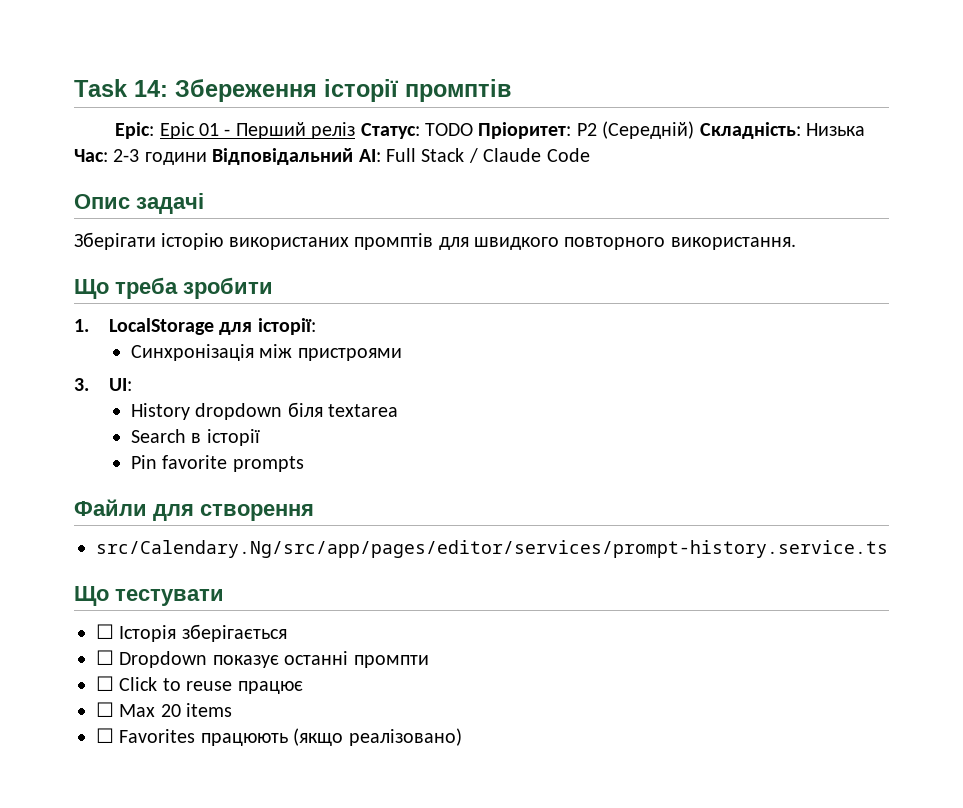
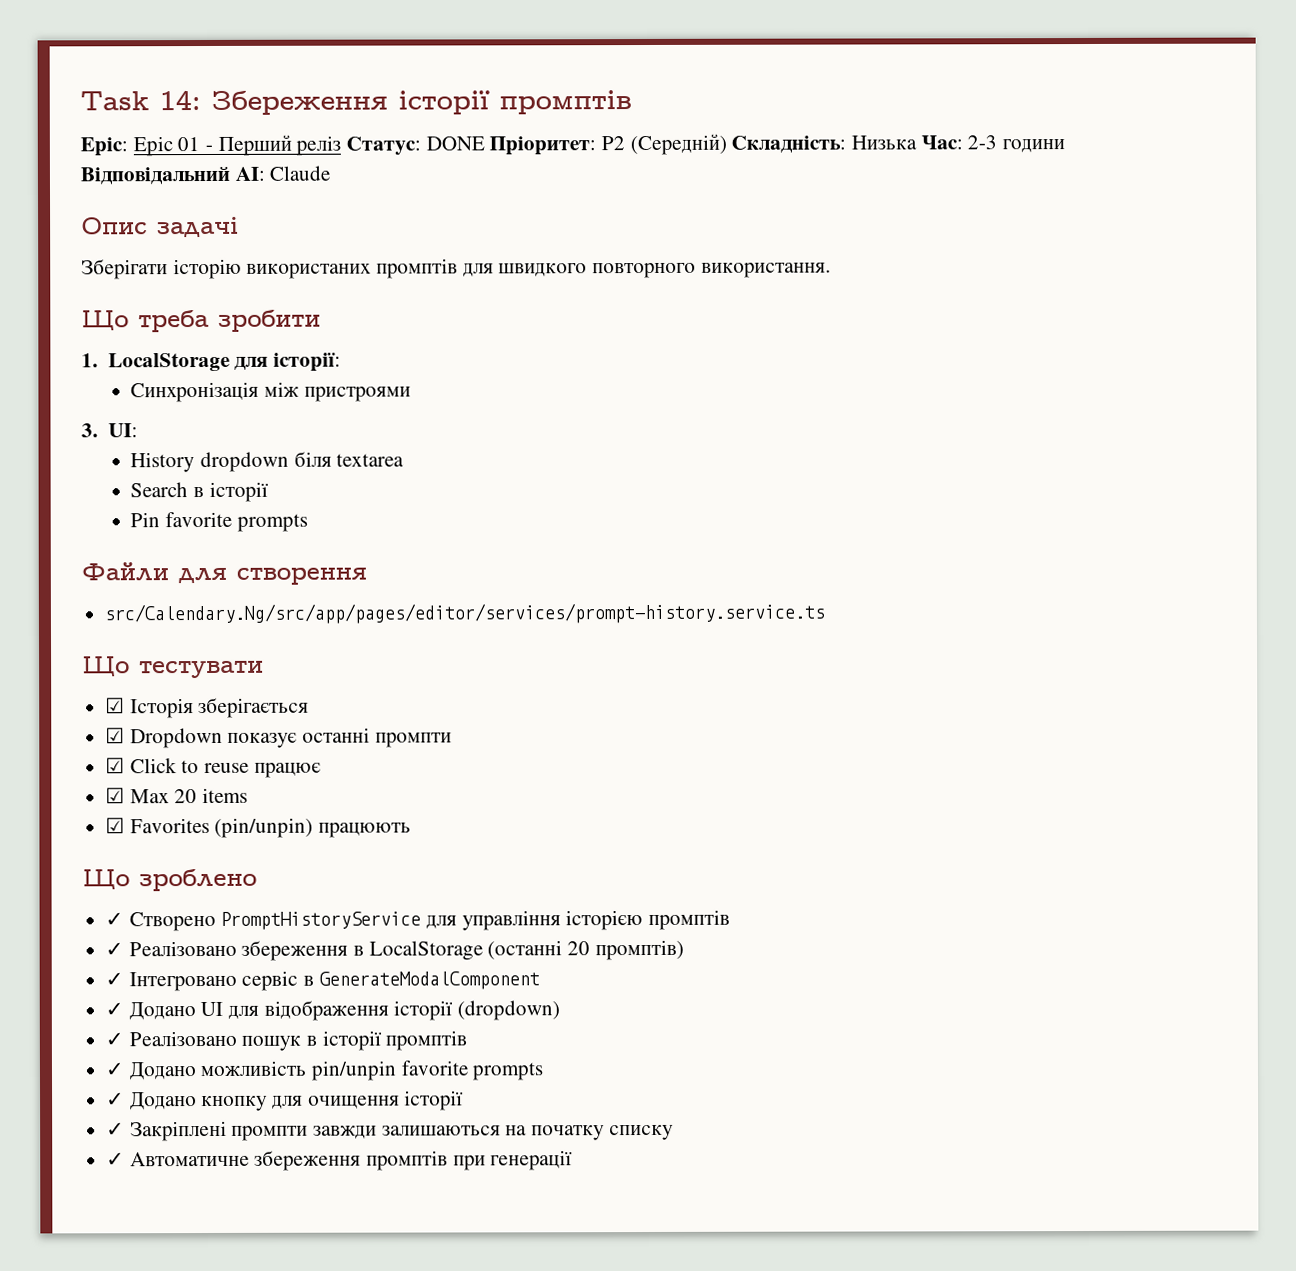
- Epic: Epic 01 - Перший реліз Статус: TODO Пріоритет: P2 (Середній) Складність: Низька Час: 2-3 години Відповідальний AI: Full Stack / Claude Code
+ Epic: Epic 01 - Перший реліз Статус: DONE Пріоритет: P2 (Середній) Складність: Низька Час: 2-3 години Відповідальний AI: Claude
- ☐ Історія зберігається
+ ☑ Історія зберігається
- ☐ Dropdown показує останні промпти
+ ☑ Dropdown показує останні промпти
- ☐ Click to reuse працює
+ ☑ Click to reuse працює
- ☐ Max 20 items
+ ☑ Max 20 items
- ☐ Favorites працюють (якщо реалізовано)
+ ☑ Favorites (pin/unpin) працюють
+ Що зроблено
+ ✓ Створено PromptHistoryService для управління історією промптів
+ ✓ Реалізовано збереження в LocalStorage (останні 20 промптів)
+ ✓ Інтегровано сервіс в GenerateModalComponent
+ ✓ Додано UI для відображення історії (dropdown)
+ ✓ Реалізовано пошук в історії промптів
+ ✓ Додано можливість pin/unpin favorite prompts
+ ✓ Додано кнопку для очищення історії
+ ✓ Закріплені промпти завжди залишаються на початку списку
+ ✓ Автоматичне збереження промптів при генерації

